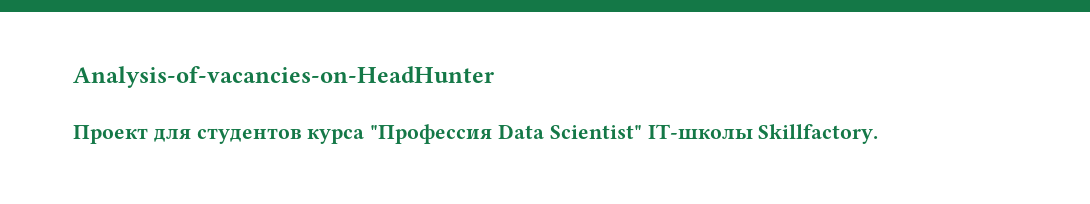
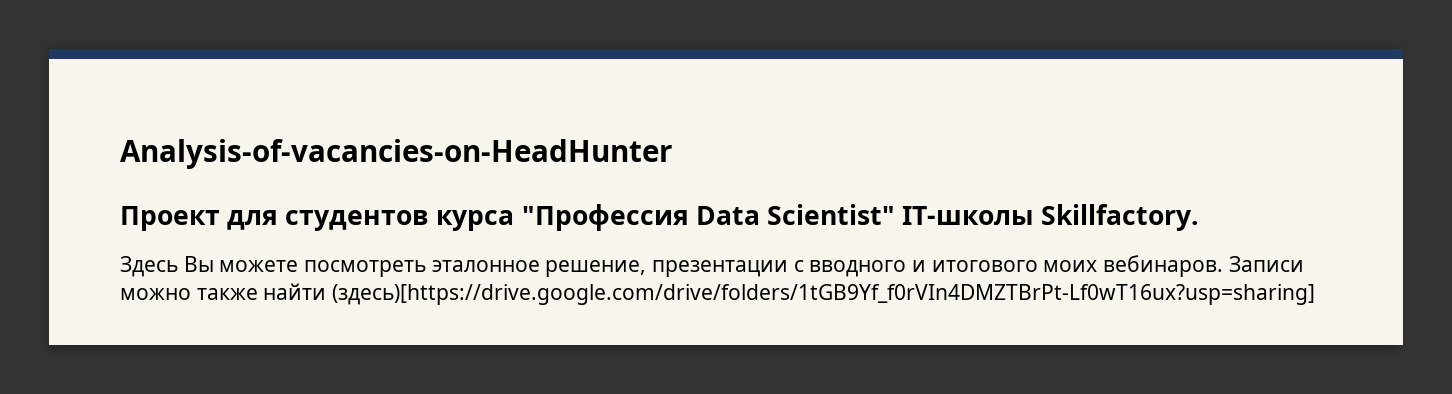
+ Здесь Вы можете посмотреть эталонное решение, презентации с вводного и итогового моих вебинаров. Записи можно также найти (здесь)[https://drive.google.com/drive/folders/1tGB9Yf_f0rVIn4DMZTBrPt-Lf0wT16ux?usp=sharing]

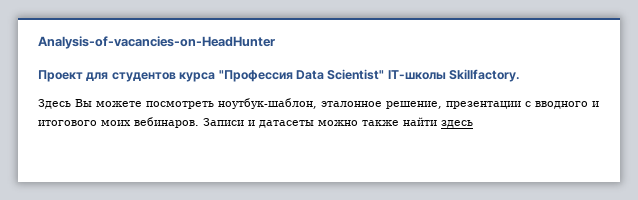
- Здесь Вы можете посмотреть эталонное решение, презентации с вводного и итогового моих вебинаров.
+ Здесь Вы можете посмотреть ноутбук-шаблон, эталонное решение, презентации с вводного и итогового моих вебинаров.
- Записи можно также найти (здесь)[https://drive.google.com/drive/folders/1tGB9Yf_f0rVIn4DMZTBrPt-Lf0wT16ux?usp=sharing]
+ Записи и датасеты можно также найти здесь

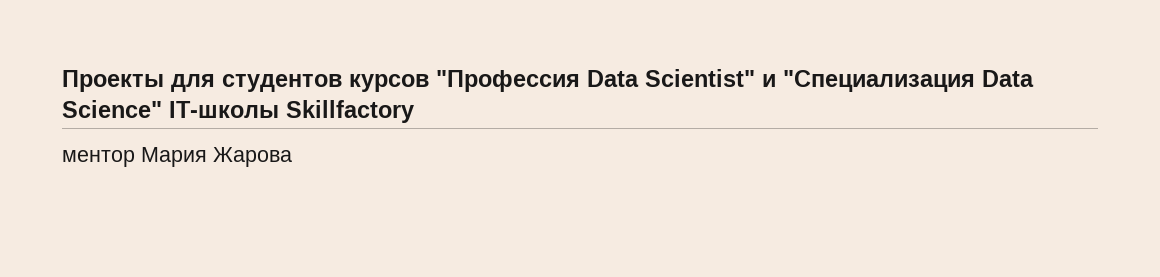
- Analysis-of-vacancies-on-HeadHunter
- Проект для студентов курса "Профессия Data Scientist" IT-школы Skillfactory.
- Здесь Вы можете посмотреть ноутбук-шаблон, эталонное решение, презентации с вводного и итогового моих вебинаров. Записи и датасеты можно также найти здесь
+ Проекты для студентов курсов "Профессия Data Scientist" и "Специализация Data Science" IT-школы Skillfactory
+ ментор Мария Жарова

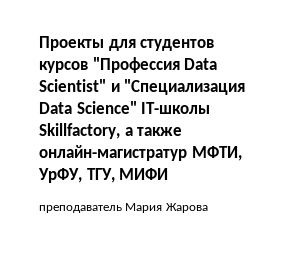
- Проекты для студентов курсов "Профессия Data Scientist" и "Специализация Data Science" IT-школы Skillfactory
- ментор Мария Жарова
+ Проекты для студентов курсов "Профессия Data Scientist" и "Специализация Data Science" IT-школы Skillfactory, а также онлайн-магистратур МФТИ, УрФУ, ТГУ, МИФИ
+ преподаватель Мария Жарова

